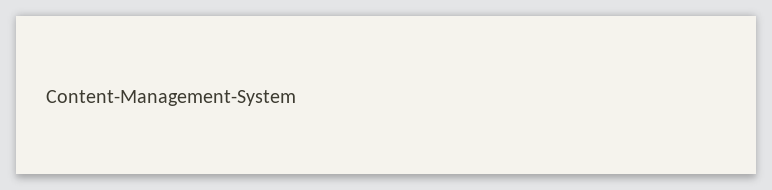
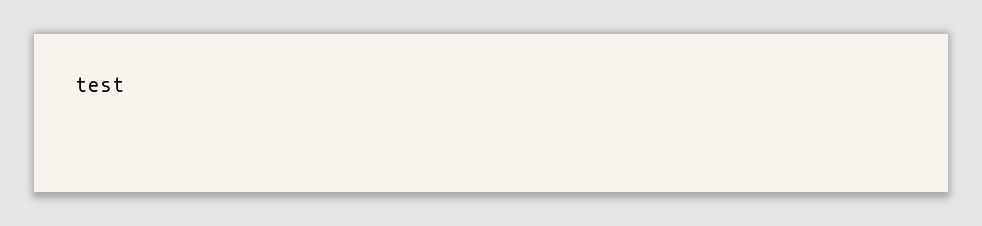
- Content-Management-System
+ test

